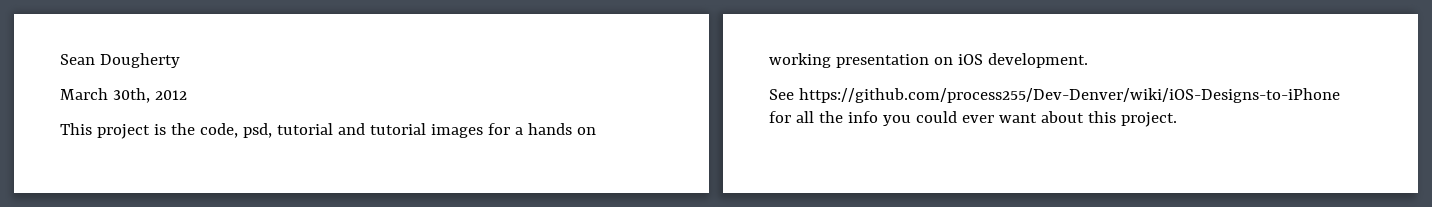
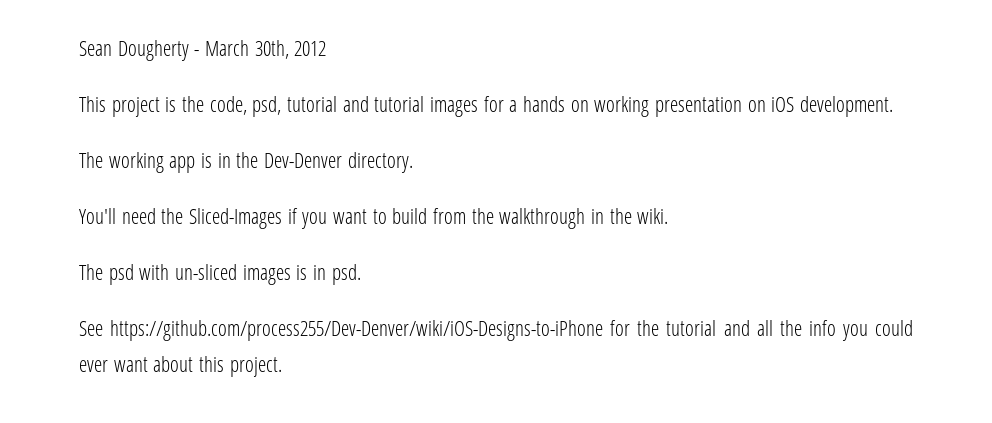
- Sean Dougherty
- March 30th, 2012
+ Sean Dougherty - March 30th, 2012
+ The working app is in the Dev-Denver directory.
+ You'll need the Sliced-Images if you want to build from the walkthrough in the wiki.
+ The psd with un-sliced images is in psd.
- See https://github.com/process255/Dev-Denver/wiki/iOS-Designs-to-iPhone for all the info you could ever want about this project.
+ See https://github.com/process255/Dev-Denver/wiki/iOS-Designs-to-iPhone for the tutorial and all the info you could ever want about this project.

